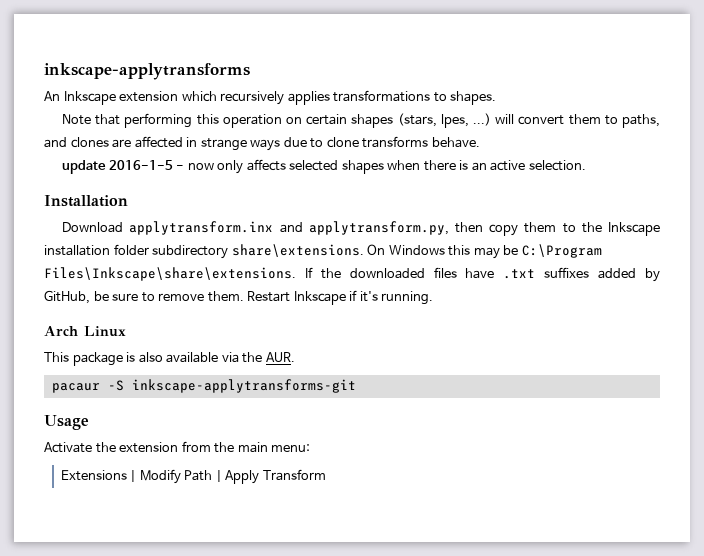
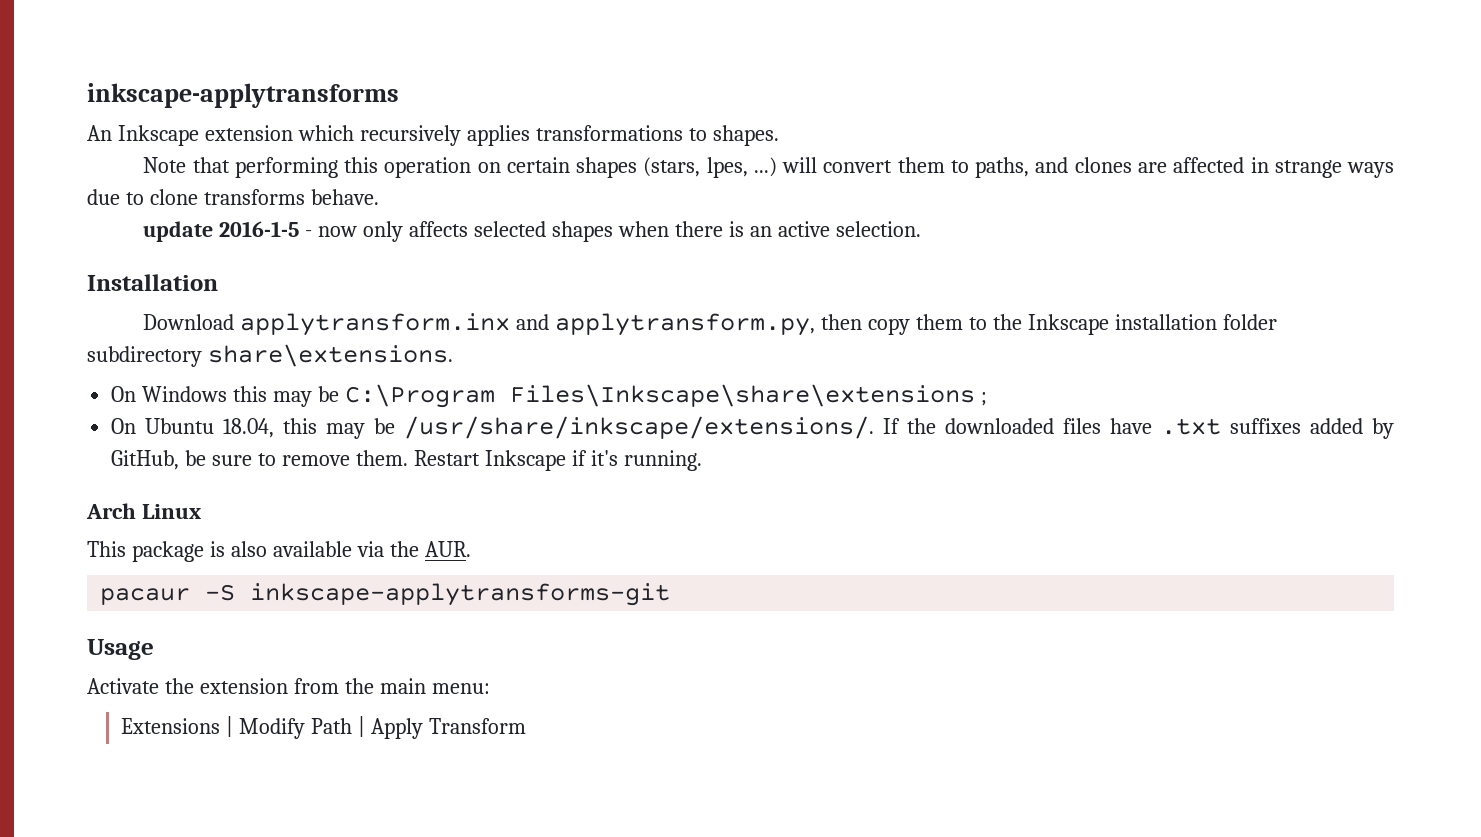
- Download applytransform.inx and applytransform.py, then copy them to the Inkscape installation folder subdirectory share\extensions. On Windows this may be C:\Program Files\Inkscape\share\extensions.
+ Download applytransform.inx and applytransform.py, then copy them to the Inkscape installation folder subdirectory share\extensions.
+ On Windows this may be C:\Program Files\Inkscape\share\extensions ;
+ On Ubuntu 18.04, this may be /usr/share/inkscape/extensions/.

